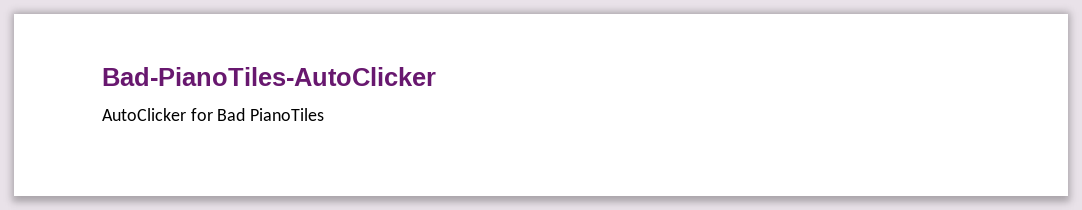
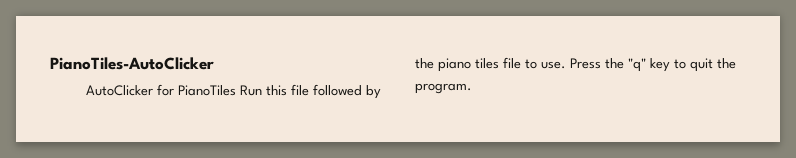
- Bad-PianoTiles-AutoClicker
+ PianoTiles-AutoClicker
- AutoClicker for Bad PianoTiles
+ AutoClicker for PianoTiles Run this file followed by the piano tiles file to use. Press the "q" key to quit the program.

